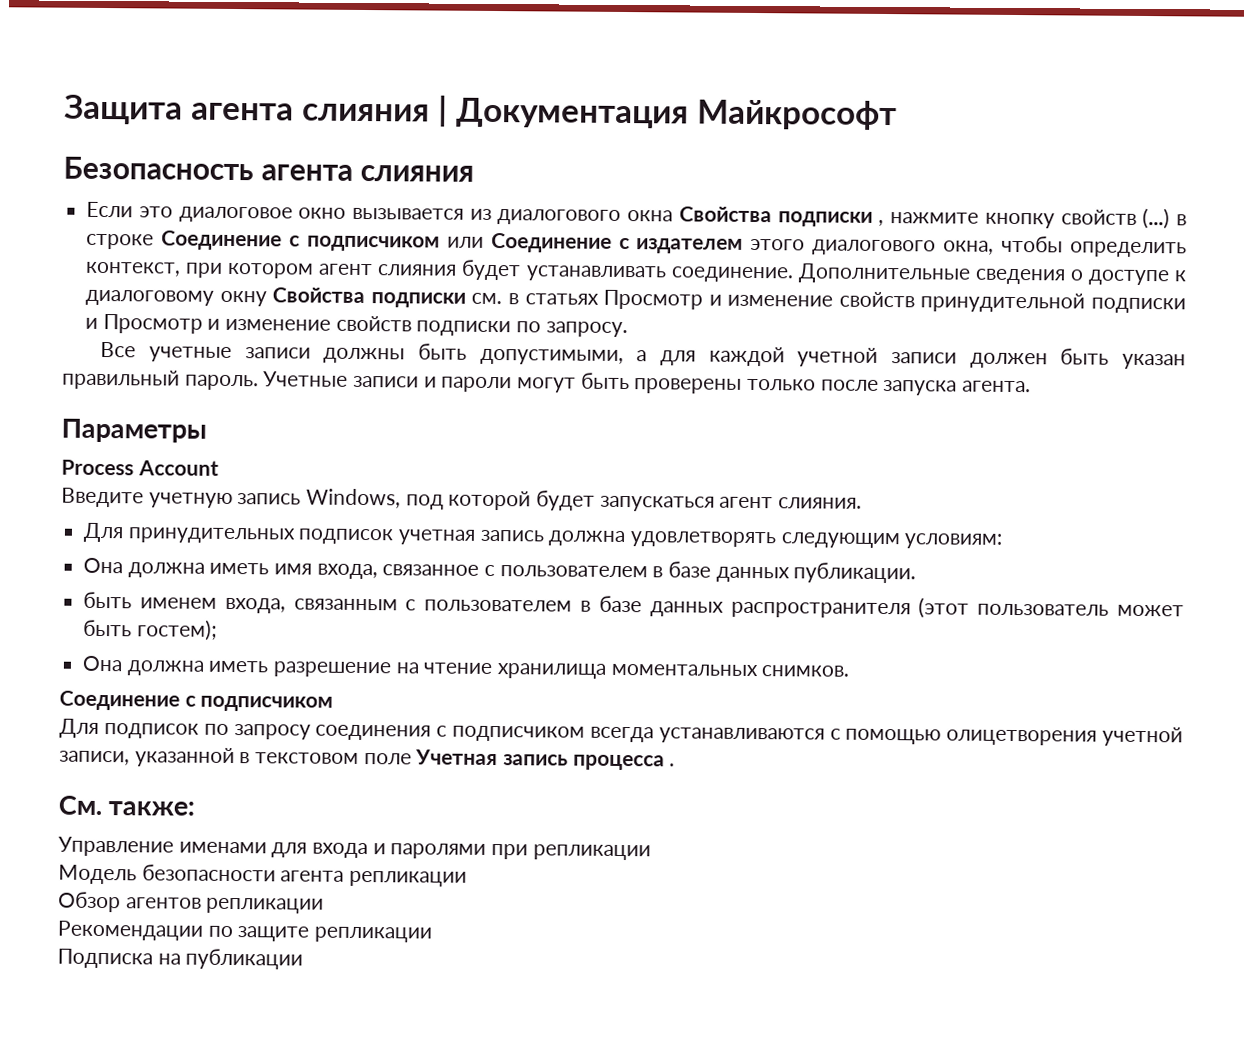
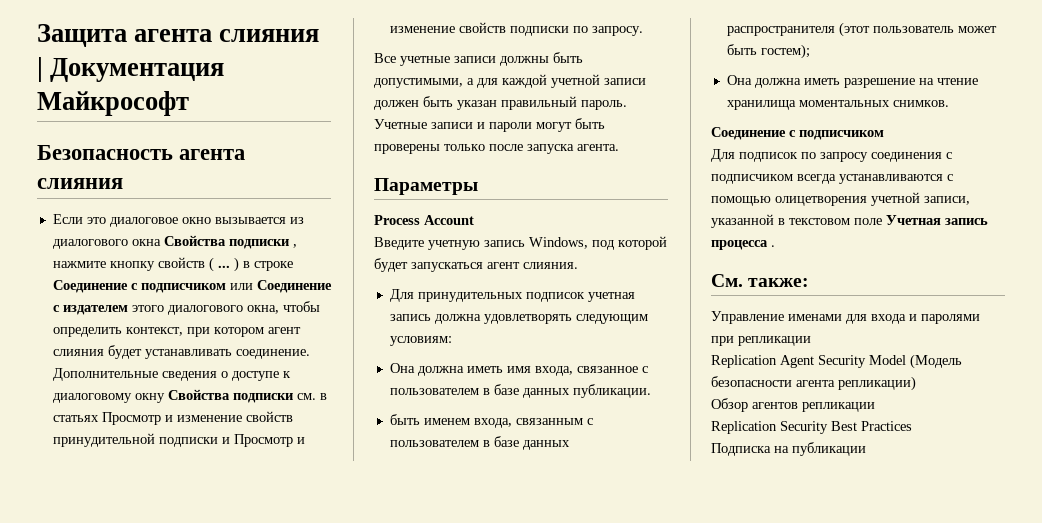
- Если это диалоговое окно вызывается из диалогового окна Свойства подписки , нажмите кнопку свойств (...) в строке Соединение с подписчиком или Соединение с издателем этого диалогового окна, чтобы определить контекст, при котором агент слияния будет устанавливать соединение.
+ Если это диалоговое окно вызывается из диалогового окна Свойства подписки , нажмите кнопку свойств ( ... ) в строке Соединение с подписчиком или Соединение с издателем этого диалогового окна, чтобы определить контекст, при котором агент слияния будет устанавливать соединение.
- Модель безопасности агента репликации
+ Replication Agent Security Model (Модель безопасности агента репликации)
- Рекомендации по защите репликации
+ Replication Security Best Practices

